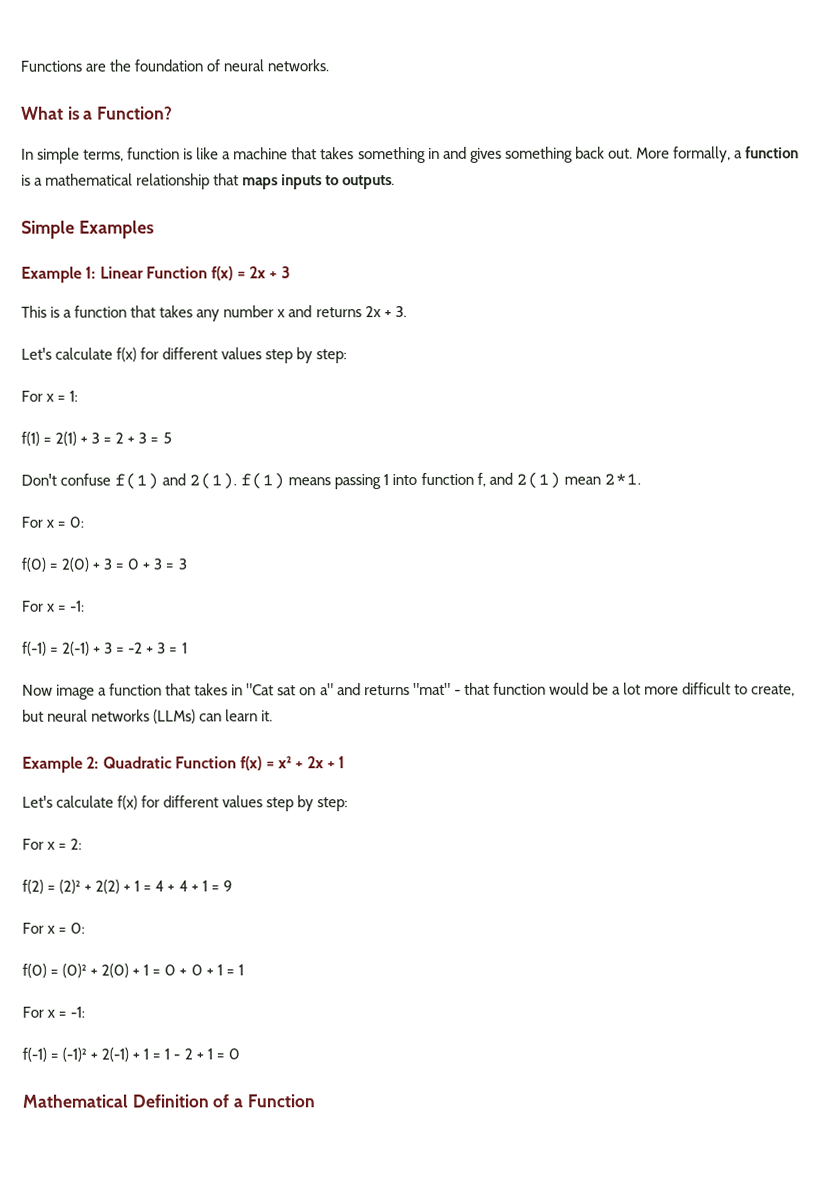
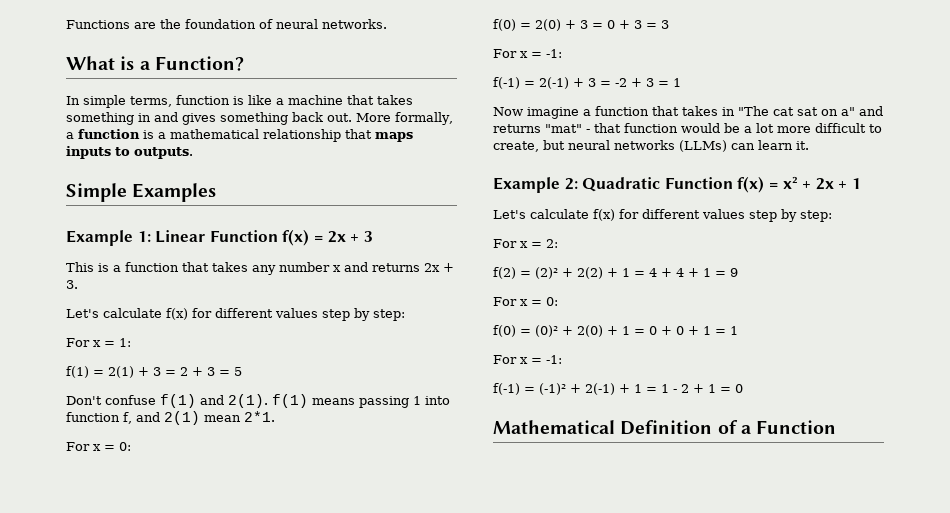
- Now image a function that takes in "Cat sat on a" and returns "mat" - that function would be a lot more difficult to create, but neural networks (LLMs) can learn it.
+ Now imagine a function that takes in "The cat sat on a" and returns "mat" - that function would be a lot more difficult to create, but neural networks (LLMs) can learn it.

